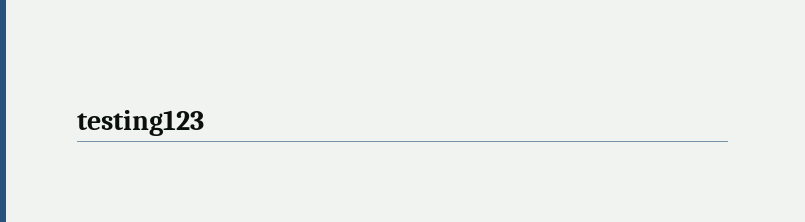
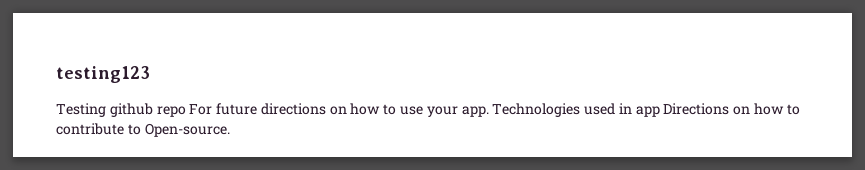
+ Testing github repo For future directions on how to use your app. Technologies used in app Directions on how to contribute to Open-source.

